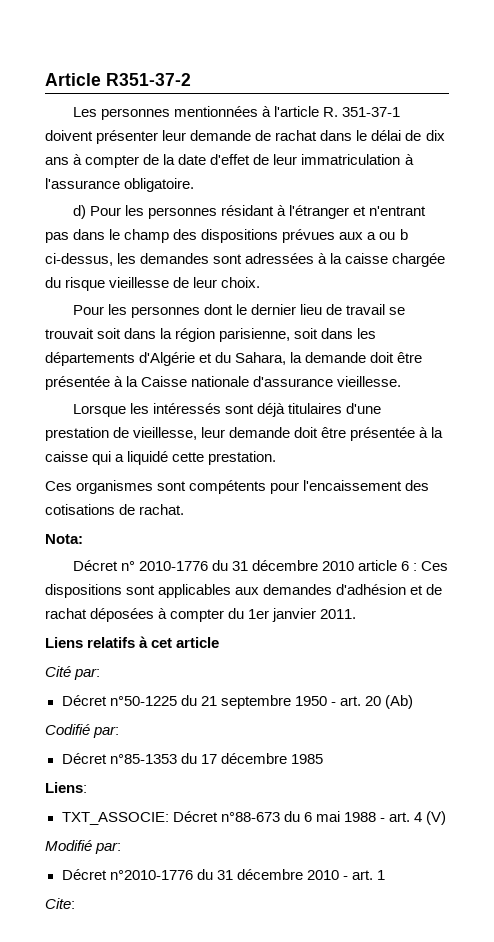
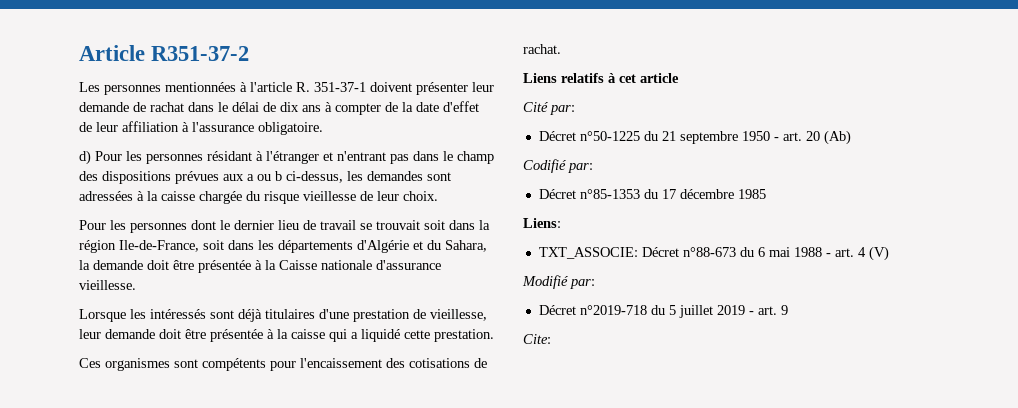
- Les personnes mentionnées à l'article R. 351-37-1 doivent présenter leur demande de rachat dans le délai de dix ans à compter de la date d'effet de leur immatriculation à l'assurance obligatoire.
+ Les personnes mentionnées à l'article R. 351-37-1 doivent présenter leur demande de rachat dans le délai de dix ans à compter de la date d'effet de leur affiliation à l'assurance obligatoire.
- Pour les personnes dont le dernier lieu de travail se trouvait soit dans la région parisienne, soit dans les départements d'Algérie et du Sahara, la demande doit être présentée à la Caisse nationale d'assurance vieillesse.
+ Pour les personnes dont le dernier lieu de travail se trouvait soit dans la région Ile-de-France, soit dans les départements d'Algérie et du Sahara, la demande doit être présentée à la Caisse nationale d'assurance vieillesse.
- Nota:
- Décret n° 2010-1776 du 31 décembre 2010 article 6 : Ces dispositions sont applicables aux demandes d'adhésion et de rachat déposées à compter du 1er janvier 2011.
- Décret n°2010-1776 du 31 décembre 2010 - art. 1
+ Décret n°2019-718 du 5 juillet 2019 - art. 9

